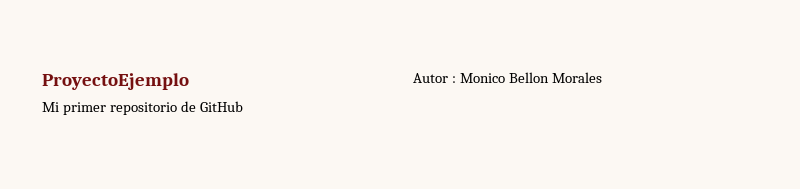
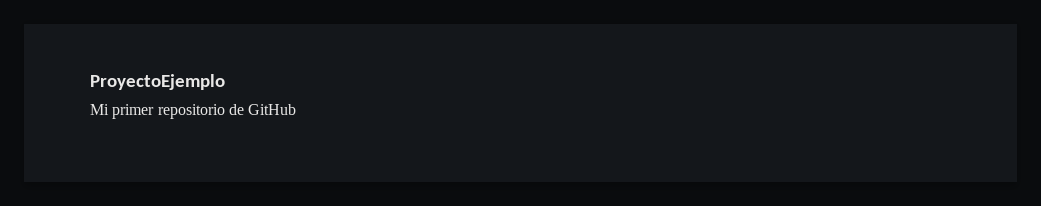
- Autor : Monico Bellon Morales

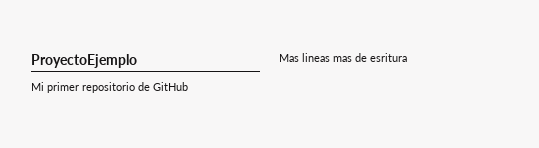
+ Mas lineas mas de esritura

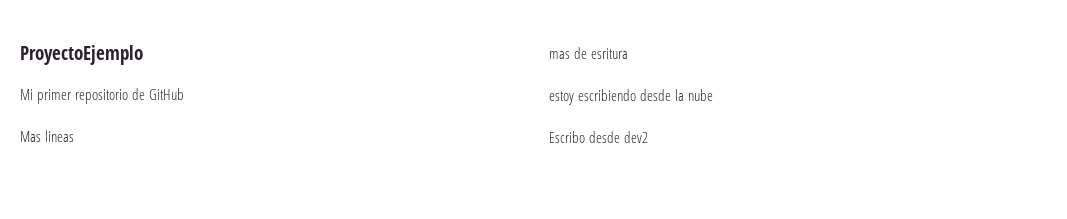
- Mas lineas mas de esritura
+ Mas lineas
+ mas de esritura
+ estoy escribiendo desde la nube
+ Escribo desde dev2

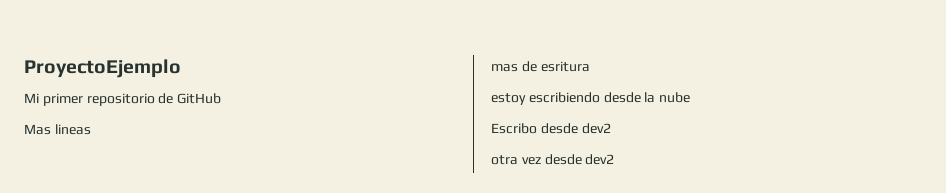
+ otra vez desde dev2

